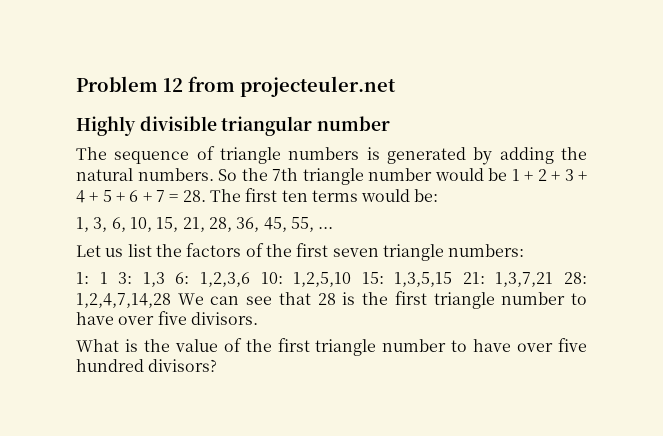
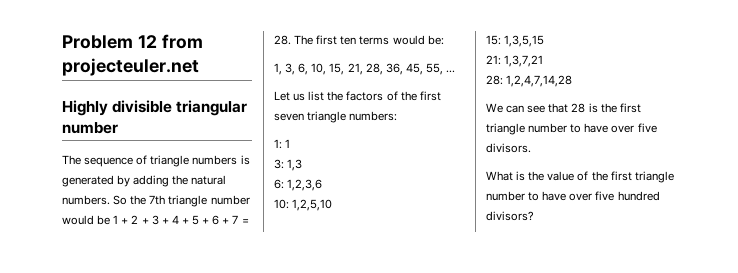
- 1: 1 3: 1,3 6: 1,2,3,6 10: 1,2,5,10 15: 1,3,5,15 21: 1,3,7,21 28: 1,2,4,7,14,28 We can see that 28 is the first triangle number to have over five divisors.
+ 1: 1
+ 3: 1,3
+ 6: 1,2,3,6
+ 10: 1,2,5,10
+ 15: 1,3,5,15
+ 21: 1,3,7,21
+ 28: 1,2,4,7,14,28
+ We can see that 28 is the first triangle number to have over five divisors.

